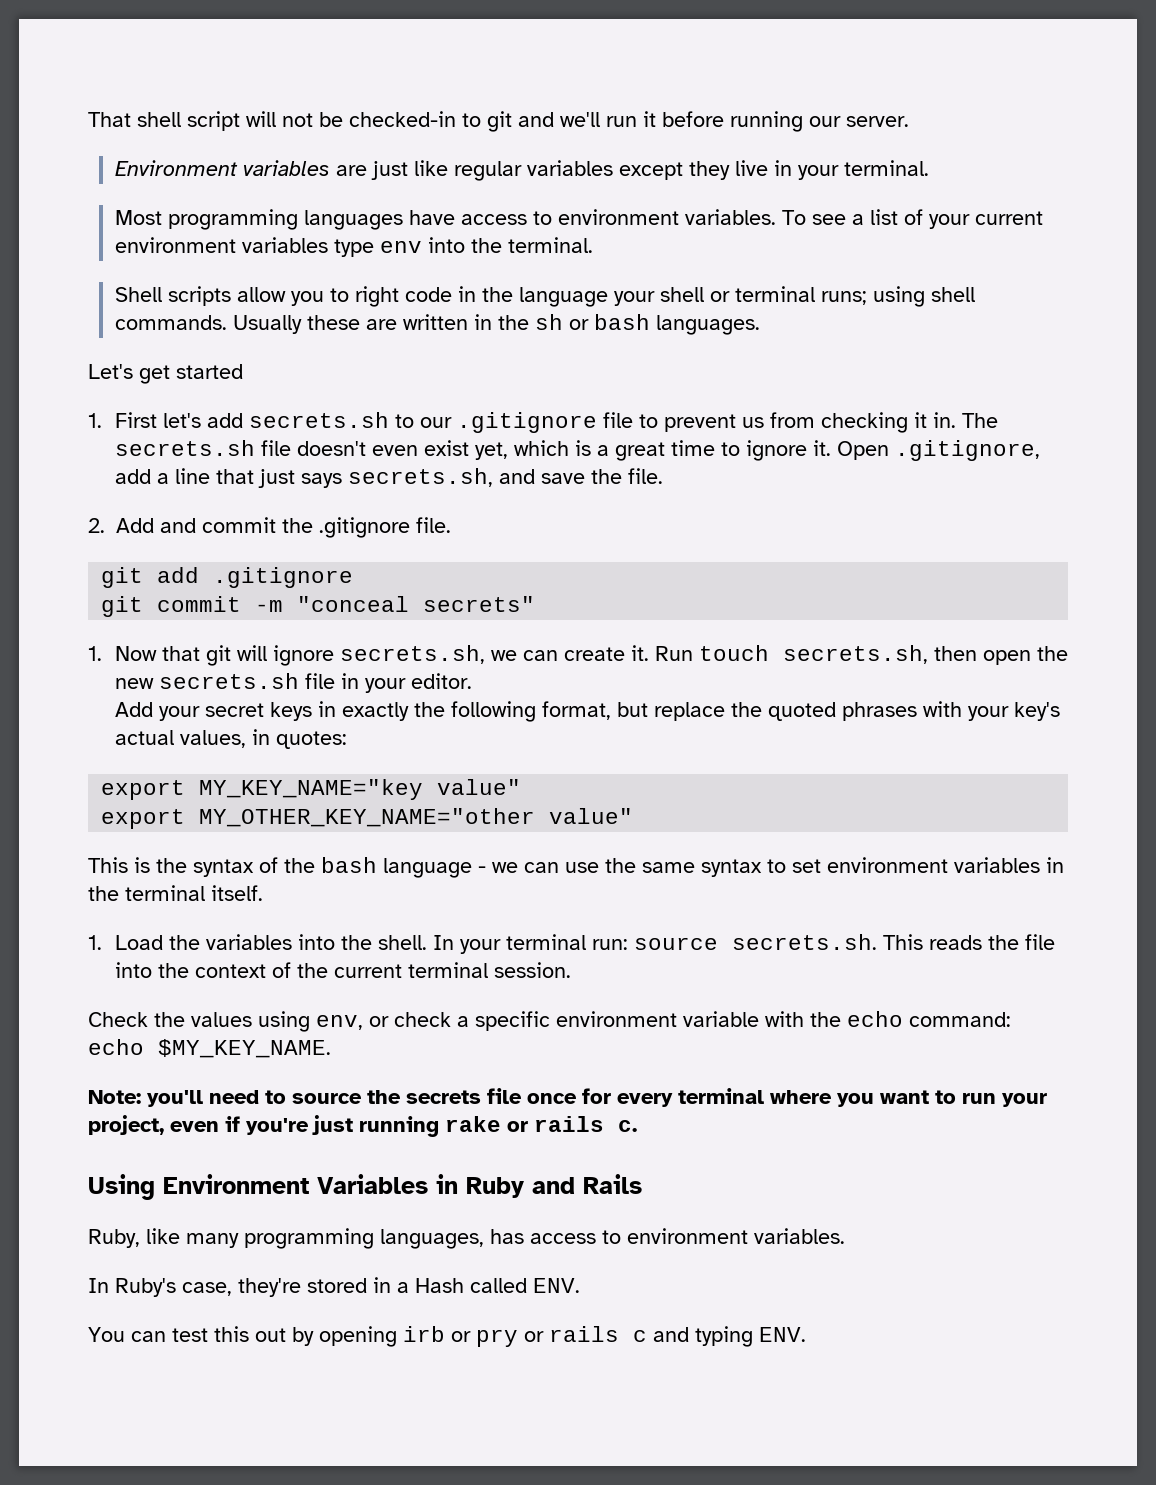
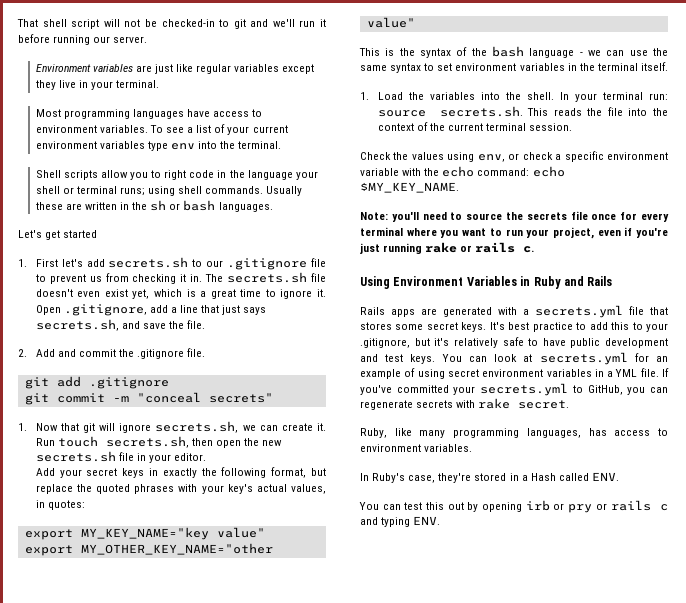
+ Rails apps are generated with a secrets.yml file that stores some secret keys. It's best practice to add this to your .gitignore, but it's relatively safe to have public development and test keys. You can look at secrets.yml for an example of using secret environment variables in a YML file. If you've committed your secrets.yml to GitHub, you can regenerate secrets with rake secret.

